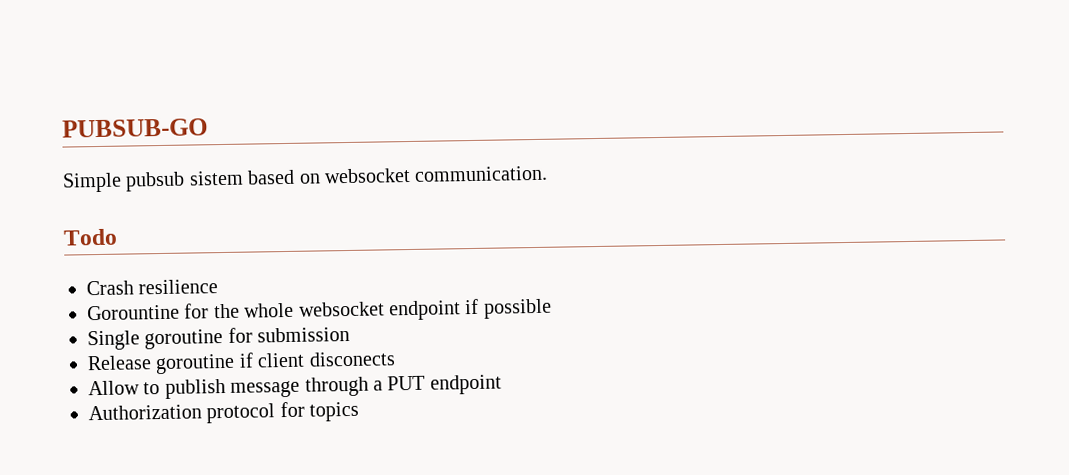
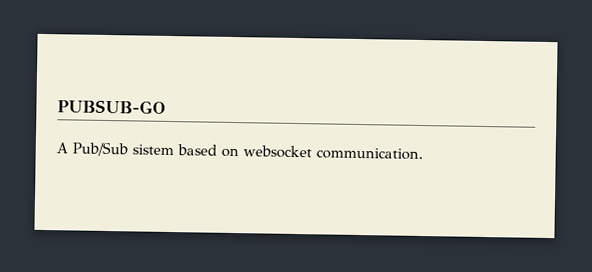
- Simple pubsub sistem based on websocket communication.
+ A Pub/Sub sistem based on websocket communication.
- Todo
- Crash resilience
- Gorountine for the whole websocket endpoint if possible
- Single goroutine for submission
- Release goroutine if client disconects
- Allow to publish message through a PUT endpoint
- Authorization protocol for topics

